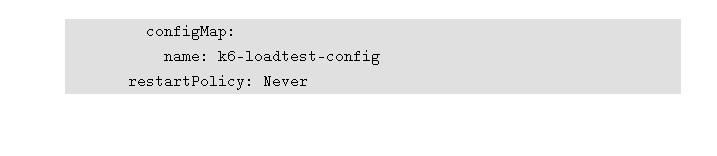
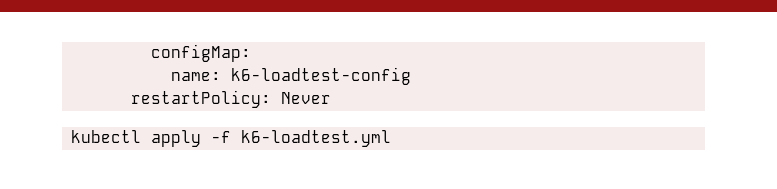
+ kubectl apply -f k6-loadtest.yml

